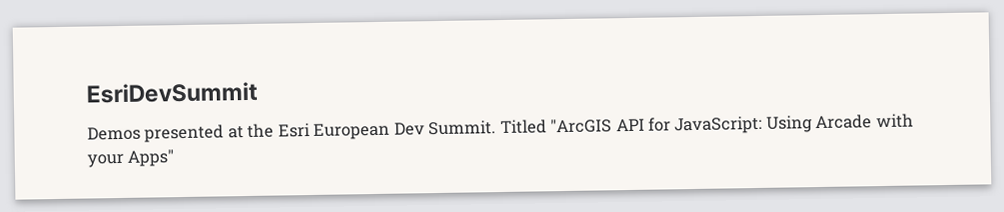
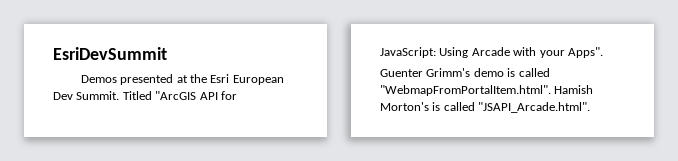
- Titled "ArcGIS API for JavaScript: Using Arcade with your Apps"
+ Titled "ArcGIS API for JavaScript: Using Arcade with your Apps".
+ Guenter Grimm's demo is called "WebmapFromPortalItem.html". Hamish Morton's is called "JSAPI_Arcade.html".

